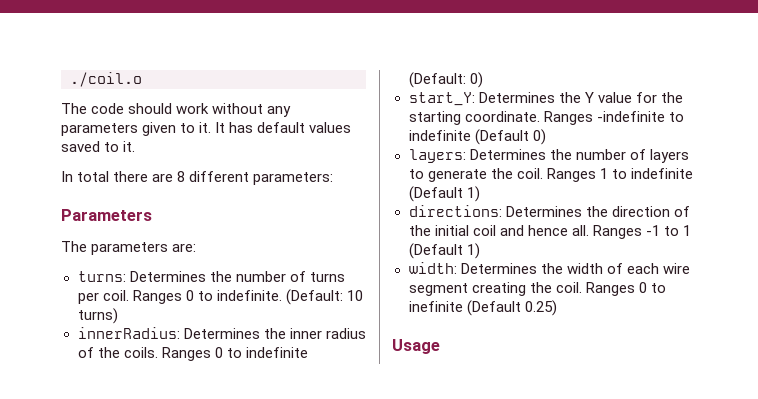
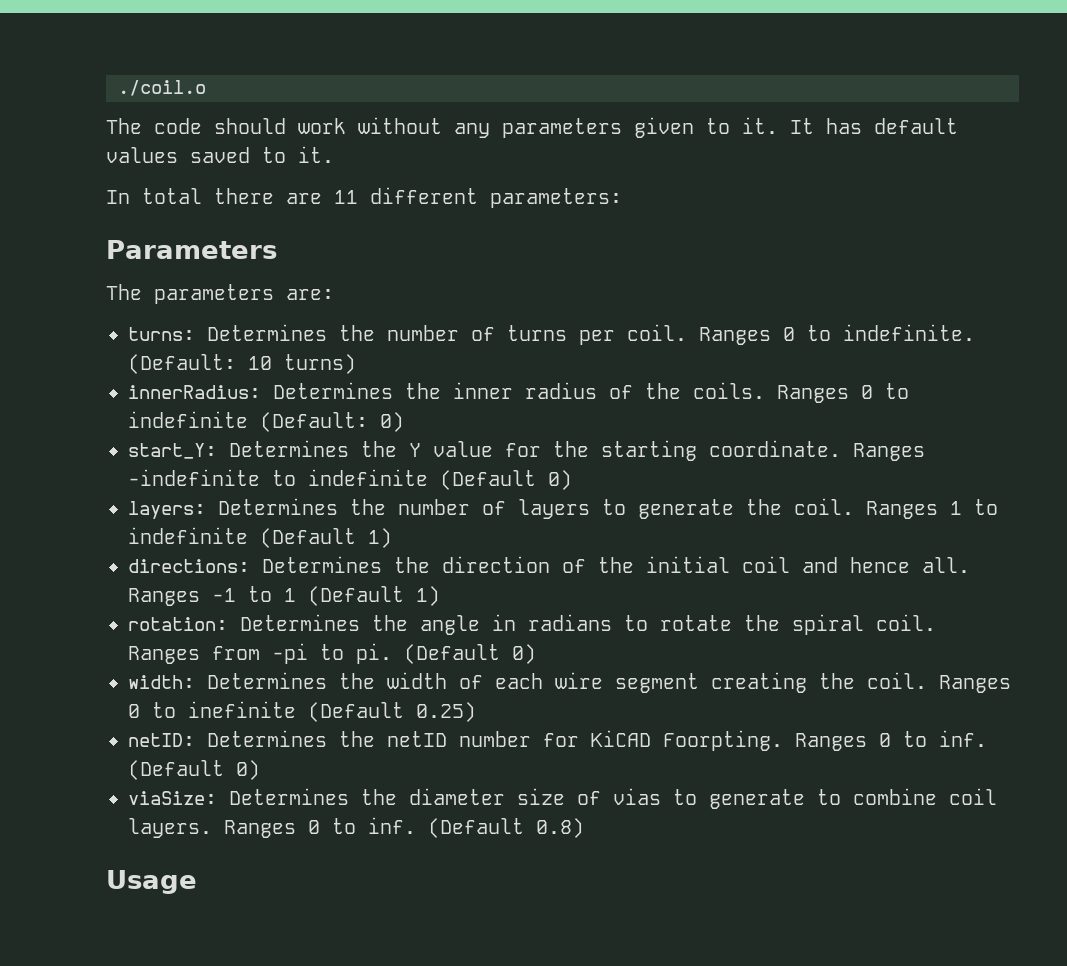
- In total there are 8 different parameters:
+ In total there are 11 different parameters:
+ rotation: Determines the angle in radians to rotate the spiral coil. Ranges from -pi to pi. (Default 0)
+ netID: Determines the netID number for KiCAD Foorpting. Ranges 0 to inf. (Default 0)
+ viaSize: Determines the diameter size of vias to generate to combine coil layers. Ranges 0 to inf. (Default 0.8)

